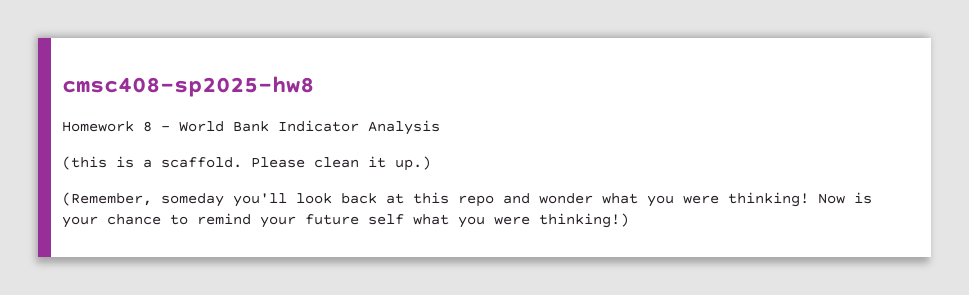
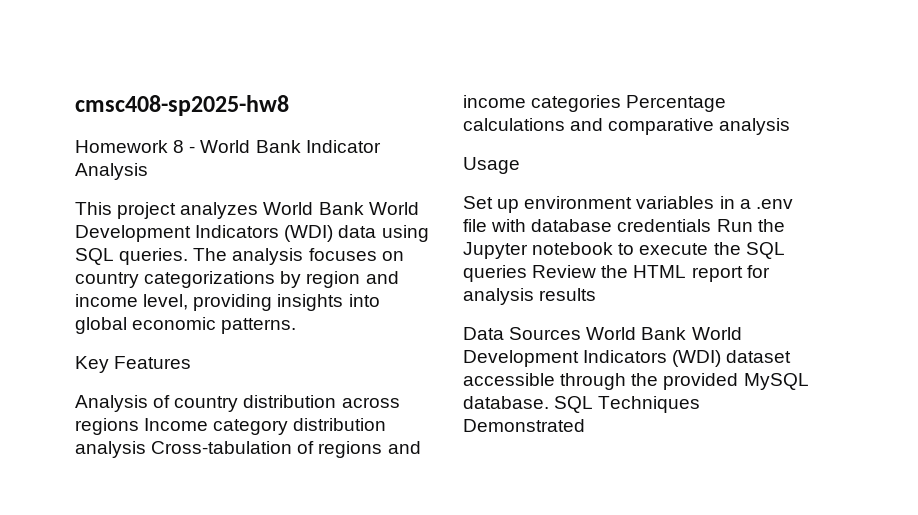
- (this is a scaffold. Please clean it up.)
- (Remember, someday you'll look back at this repo and wonder what you were thinking! Now is your chance to remind your future self what you were thinking!)
+ This project analyzes World Bank World Development Indicators (WDI) data using SQL queries. The analysis focuses on country categorizations by region and income level, providing insights into global economic patterns.
+ Key Features
+ Analysis of country distribution across regions Income category distribution analysis Cross-tabulation of regions and income categories Percentage calculations and comparative analysis
+ Usage
+ Set up environment variables in a .env file with database credentials Run the Jupyter notebook to execute the SQL queries Review the HTML report for analysis results
+ Data Sources World Bank World Development Indicators (WDI) dataset accessible through the provided MySQL database. SQL Techniques Demonstrated

